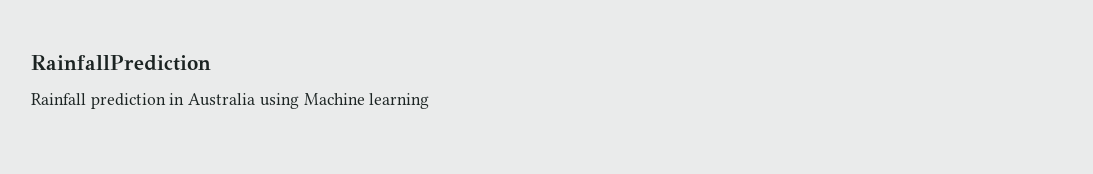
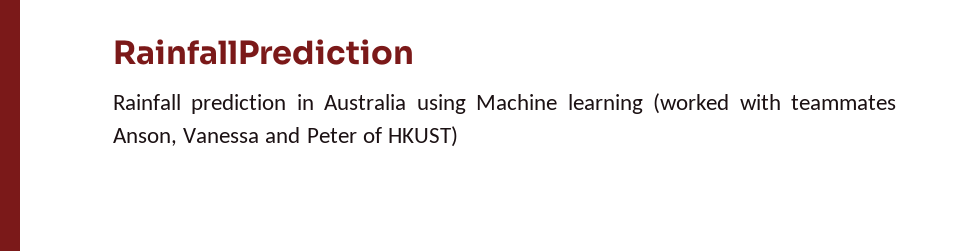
- Rainfall prediction in Australia using Machine learning
+ Rainfall prediction in Australia using Machine learning (worked with teammates Anson, Vanessa and Peter of HKUST)

